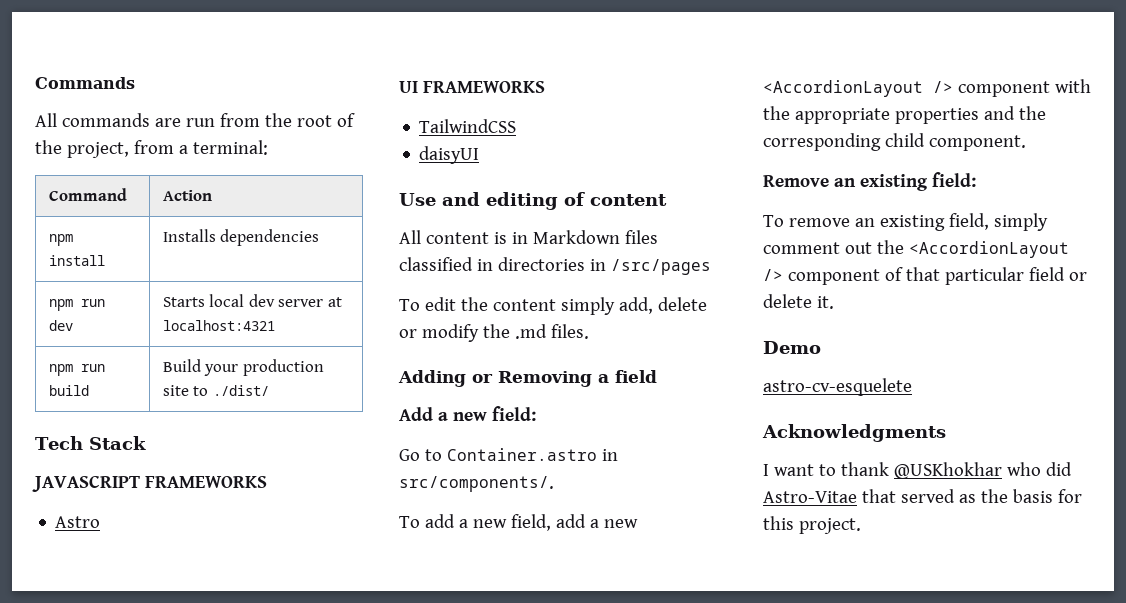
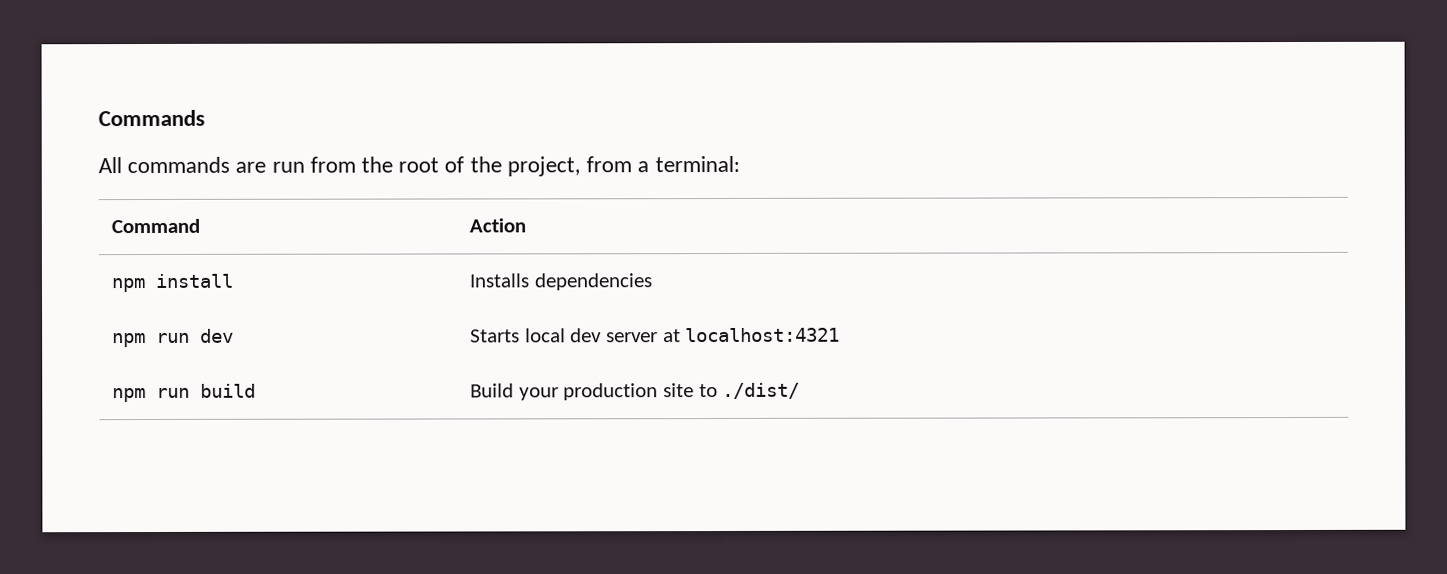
- Tech Stack
- JAVASCRIPT FRAMEWORKS
- Astro
- UI FRAMEWORKS
- TailwindCSS
- daisyUI
- Use and editing of content
- All content is in Markdown files classified in directories in /src/pages
- To edit the content simply add, delete or modify the .md files.
- Adding or Removing a field
- Add a new field:
- Go to Container.astro in src/components/.
- To add a new field, add a new <AccordionLayout /> component with the appropriate properties and the corresponding child component.
- Remove an existing field:
- To remove an existing field, simply comment out the <AccordionLayout /> component of that particular field or delete it.
- Demo
- astro-cv-esquelete
- Acknowledgments
- I want to thank @USKhokhar who did Astro-Vitae that served as the basis for this project.

